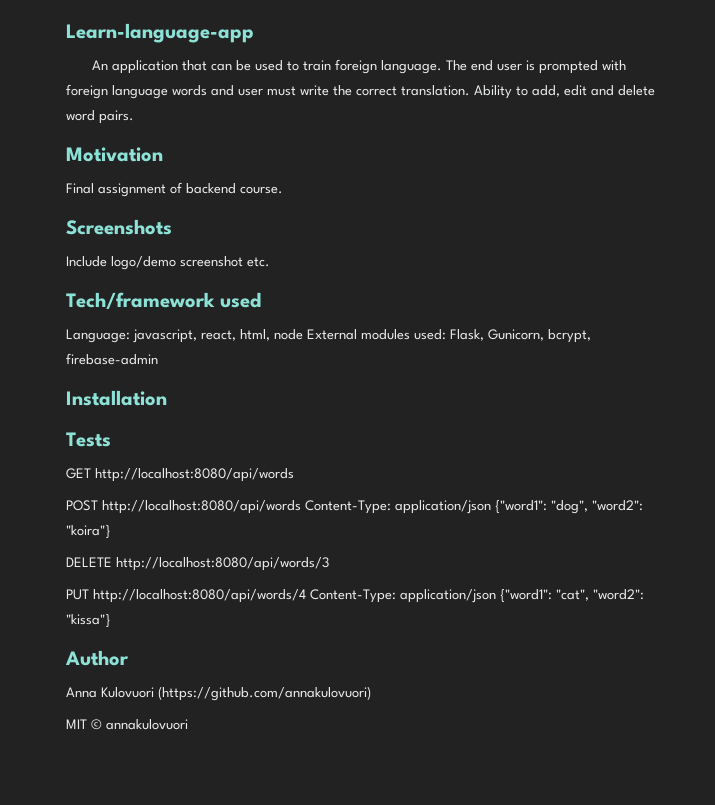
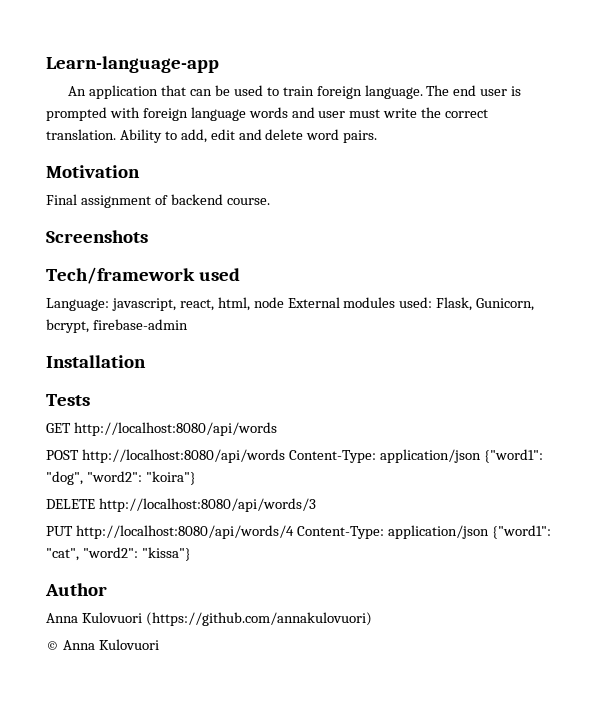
- Include logo/demo screenshot etc.
- MIT © annakulovuori
+ © Anna Kulovuori

